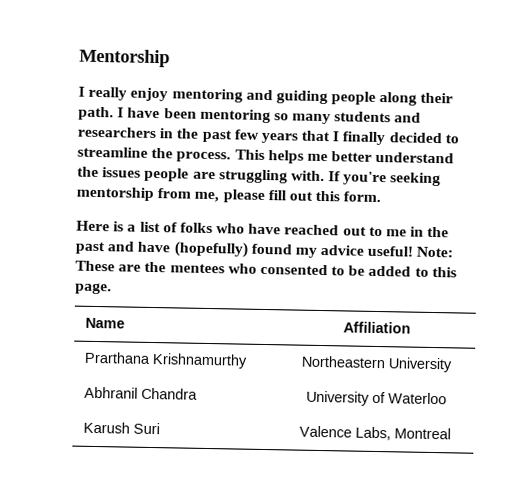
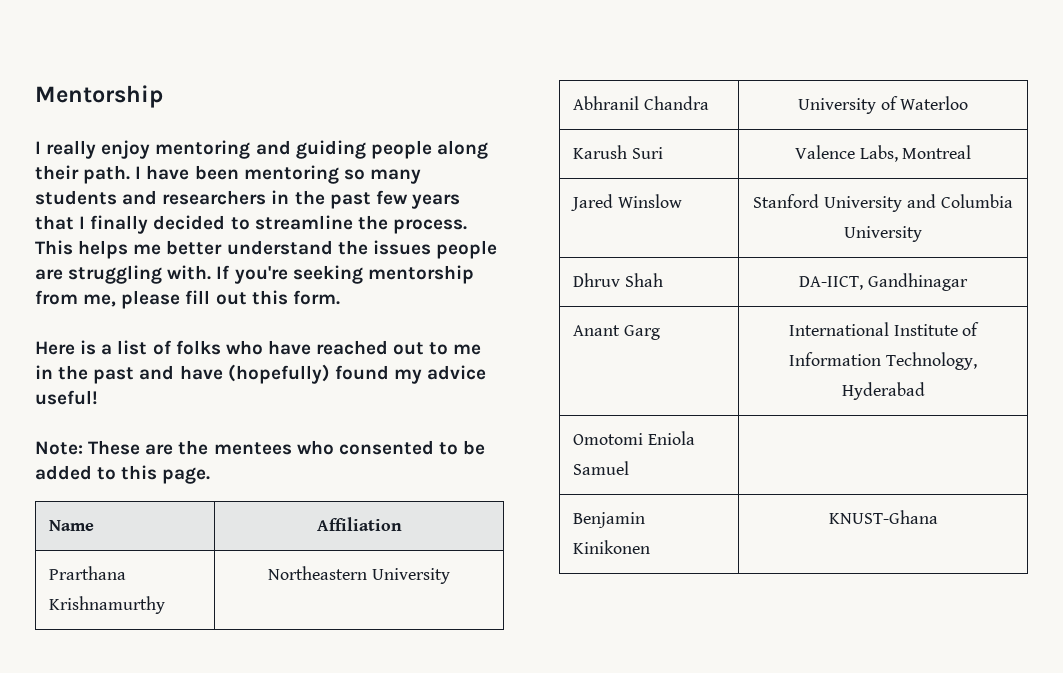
- Here is a list of folks who have reached out to me in the past and have (hopefully) found my advice useful! Note: These are the mentees who consented to be added to this page.
+ Here is a list of folks who have reached out to me in the past and have (hopefully) found my advice useful!
+ Note: These are the mentees who consented to be added to this page.
+ Jared Winslow | Stanford University and Columbia University
+ Dhruv Shah | DA-IICT, Gandhinagar
+ Anant Garg | International Institute of Information Technology, Hyderabad
+ Omotomi Eniola Samuel |
+ Benjamin Kinikonen | KNUST-Ghana

